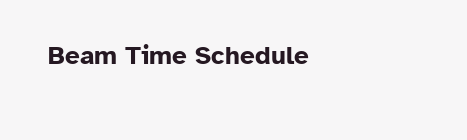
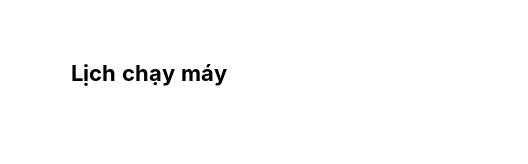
- Beam Time Schedule
+ Lịch chạy máy

